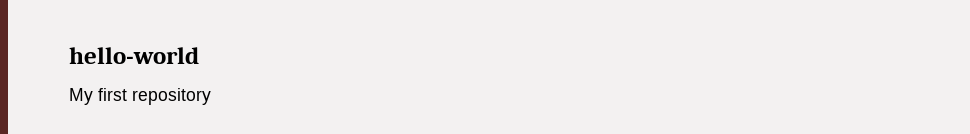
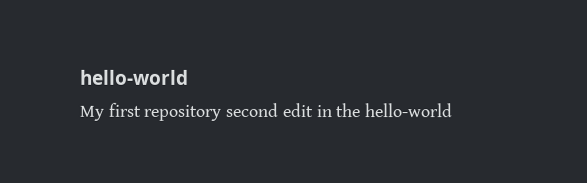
- My first repository
+ My first repository second edit in the hello-world

